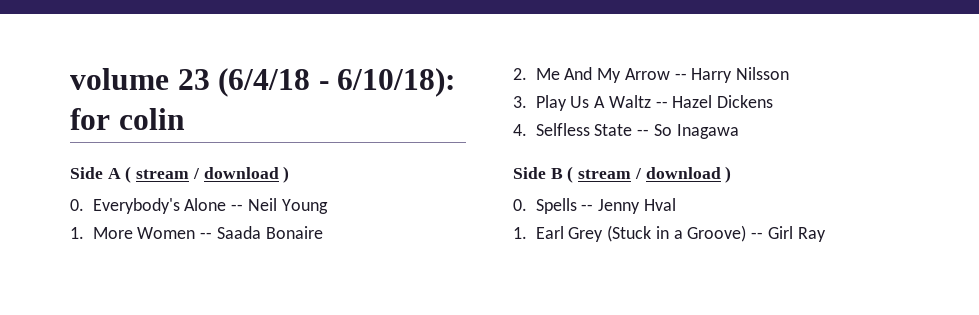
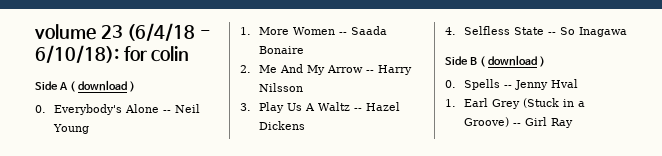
- Side A ( stream / download )
+ Side A ( download )
- Side B ( stream / download )
+ Side B ( download )

